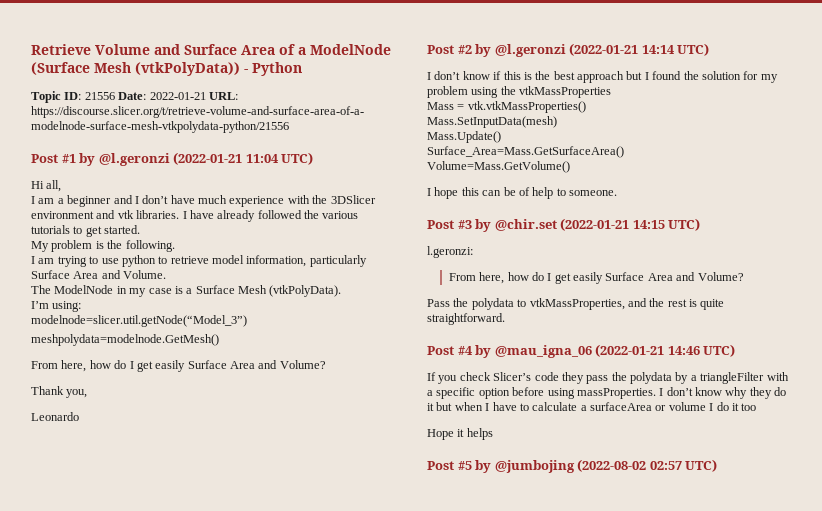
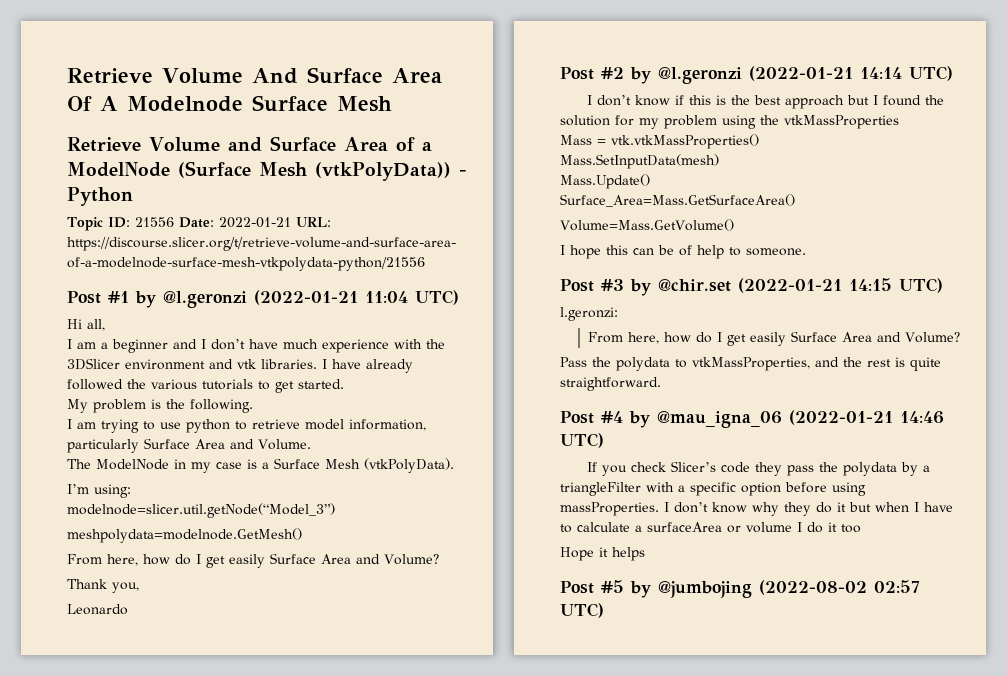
+ Retrieve Volume And Surface Area Of A Modelnode Surface Mesh

